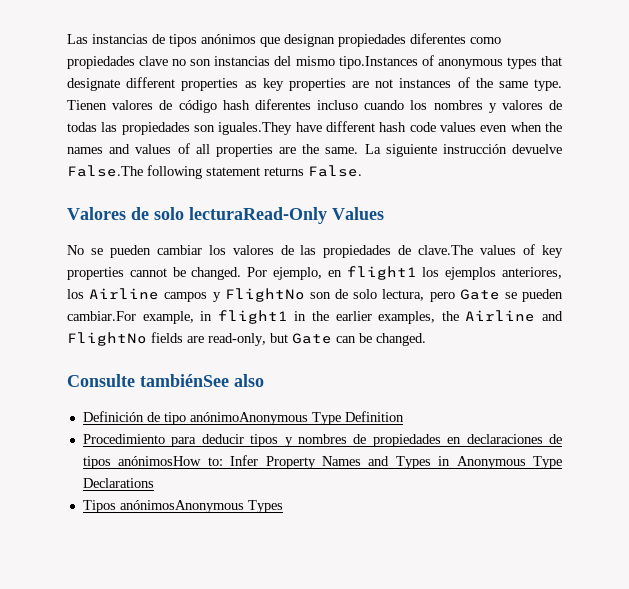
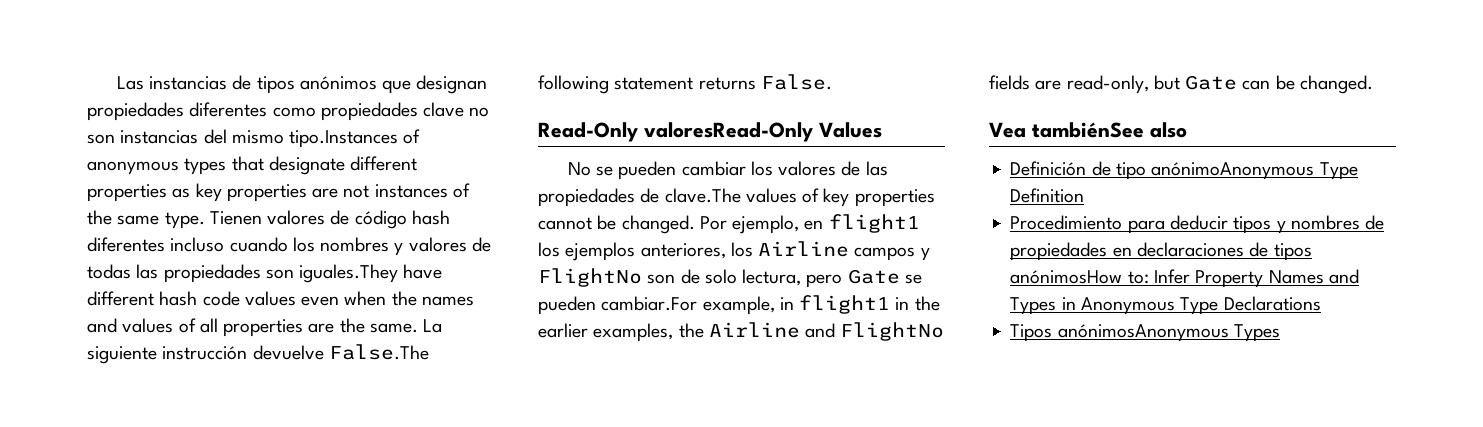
- Valores de solo lecturaRead-Only Values
+ Read-Only valoresRead-Only Values
- Consulte tambiénSee also
+ Vea tambiénSee also

